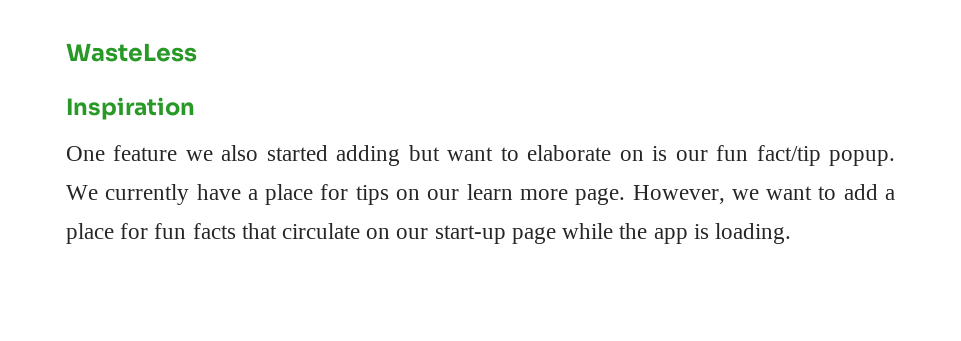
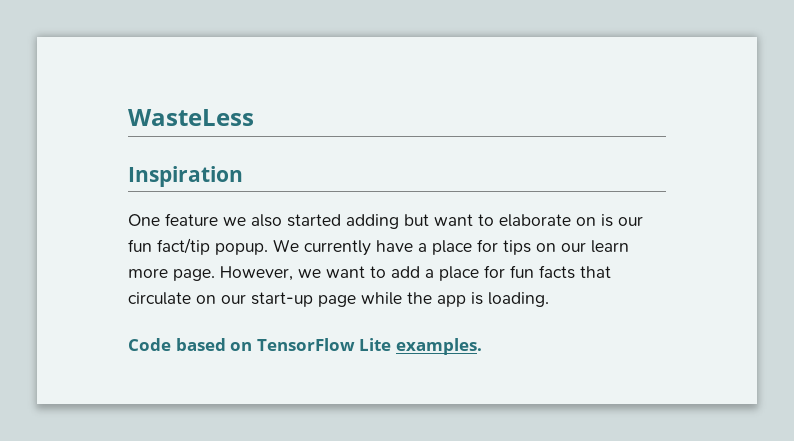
+ Code based on TensorFlow Lite examples.

